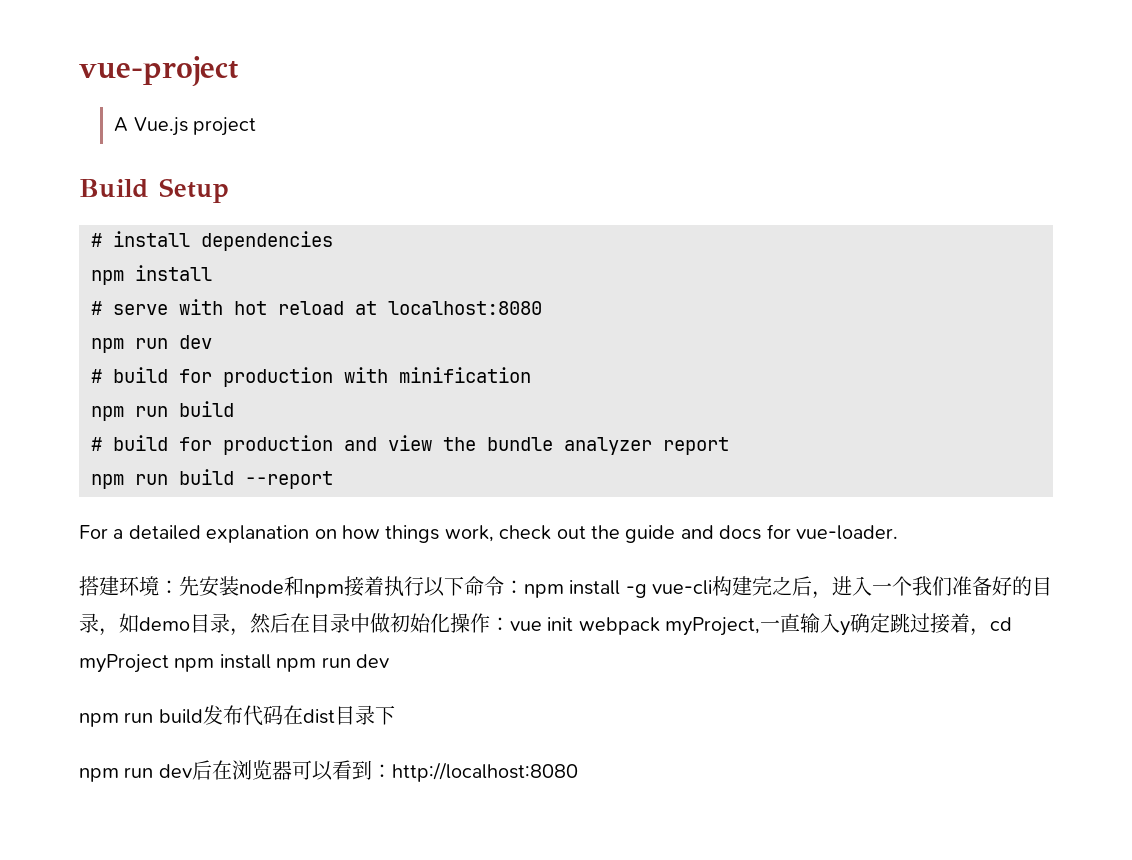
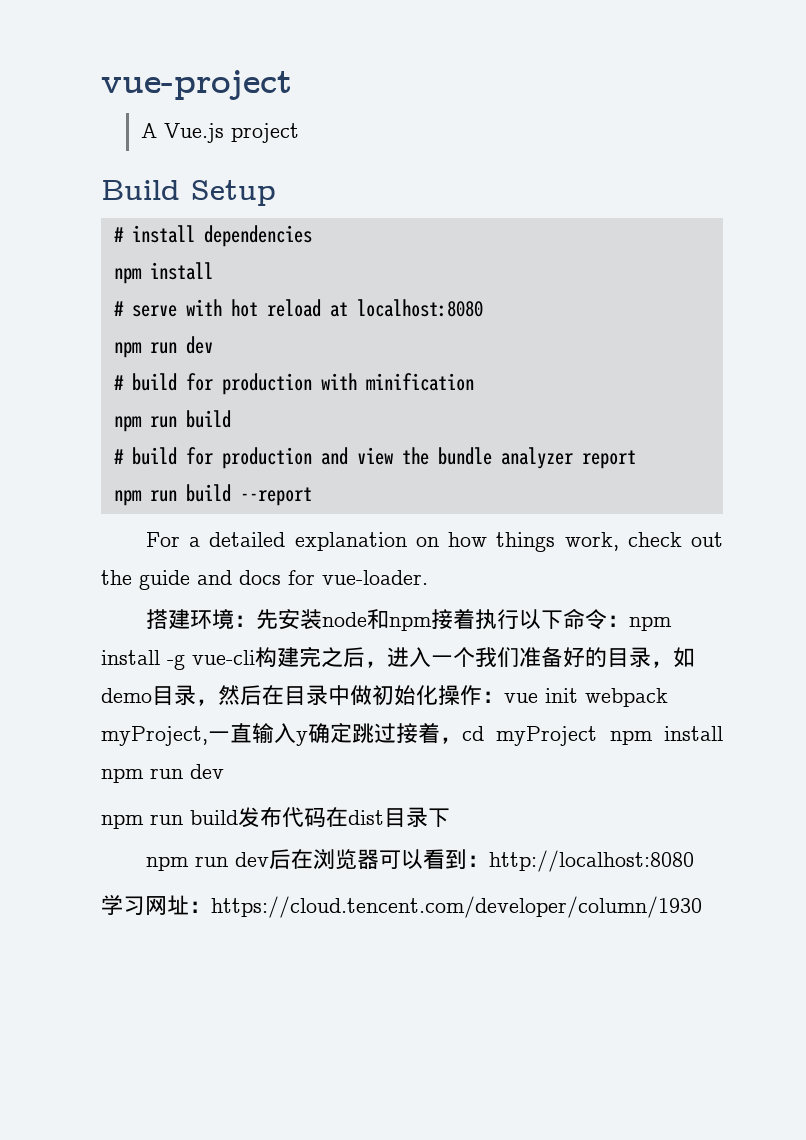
+ 学习网址：https://cloud.tencent.com/developer/column/1930

